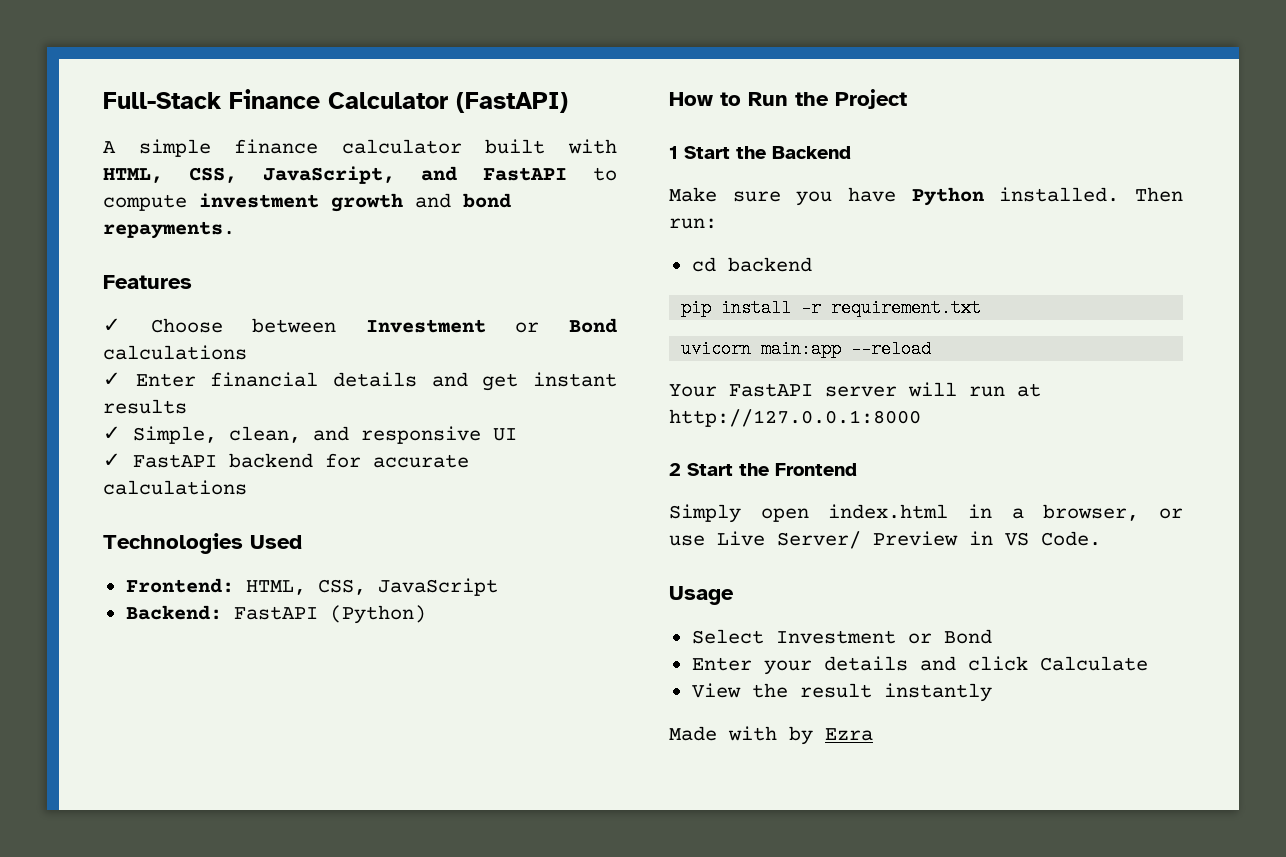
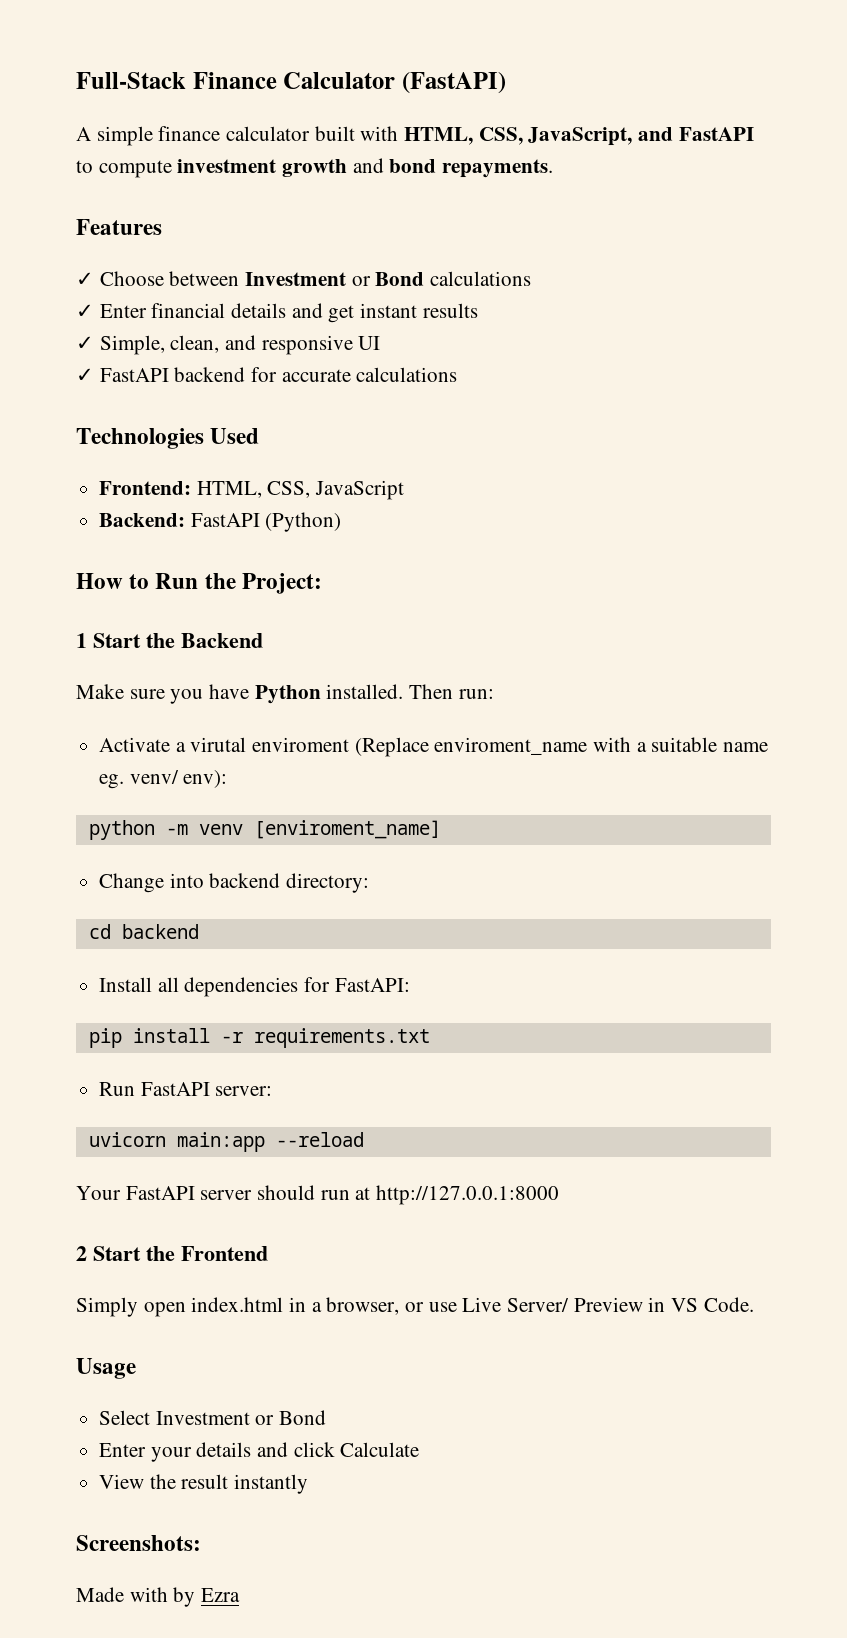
- How to Run the Project
+ How to Run the Project:
+ Activate a virutal enviroment (Replace enviroment_name with a suitable name eg. venv/ env):
+ python -m venv [enviroment_name]
+ Change into backend directory:
  cd backend
+ Install all dependencies for FastAPI:
- pip install -r requirement.txt
+ pip install -r requirements.txt
+ Run FastAPI server:
- Your FastAPI server will run at http://127.0.0.1:8000
+ Your FastAPI server should run at http://127.0.0.1:8000
+ Screenshots:

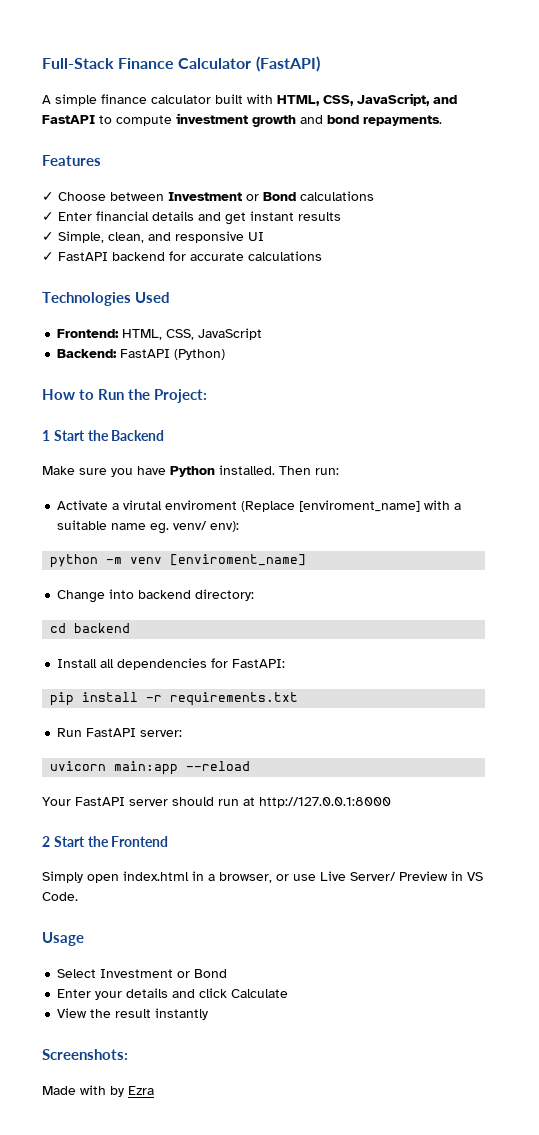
- Activate a virutal enviroment (Replace enviroment_name with a suitable name eg. venv/ env):
+ Activate a virutal enviroment (Replace [enviroment_name] with a suitable name eg. venv/ env):

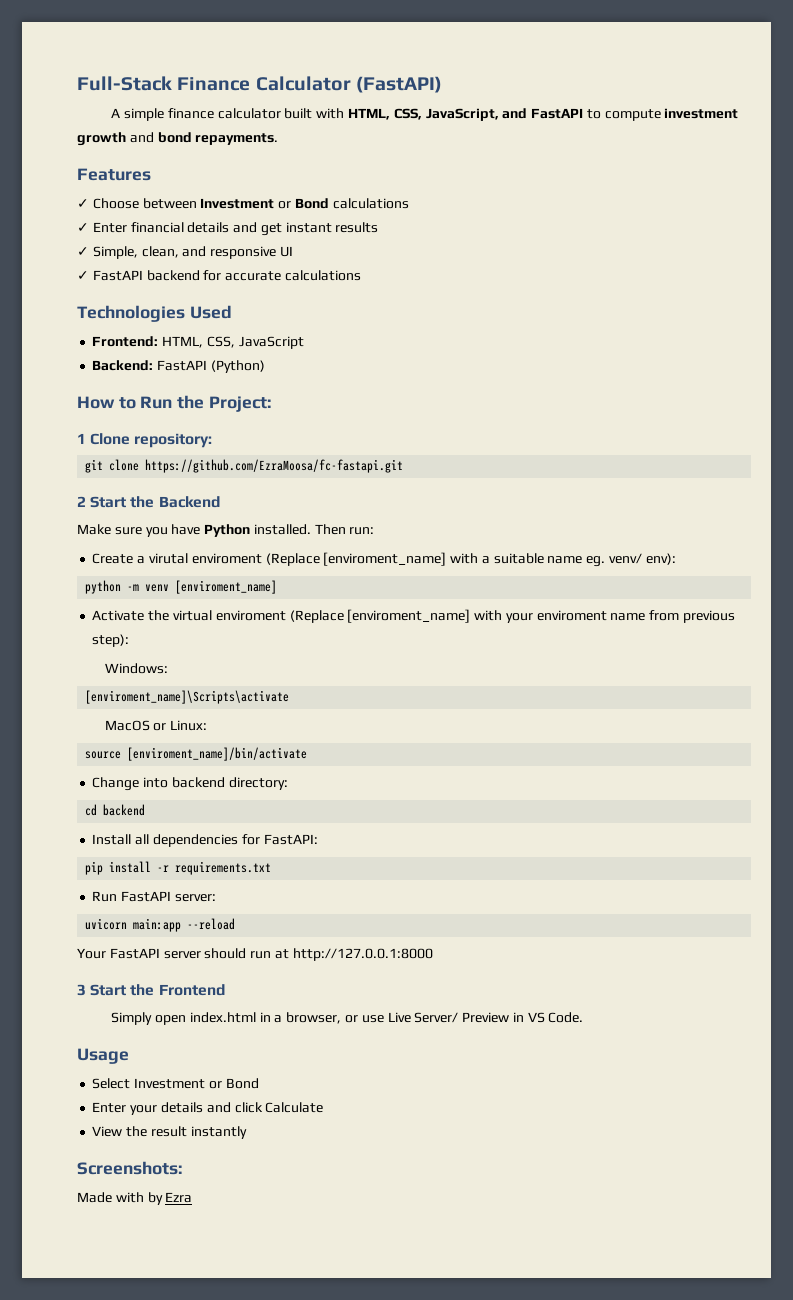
- 1 Start the Backend
+ 1 Clone repository:
+ git clone https://github.com/EzraMoosa/fc-fastapi.git
+ 2 Start the Backend
- Activate a virutal enviroment (Replace [enviroment_name] with a suitable name eg. venv/ env):
+ Create a virutal enviroment (Replace [enviroment_name] with a suitable name eg. venv/ env):
+ Activate the virtual enviroment (Replace [enviroment_name] with your enviroment name from previous step):
+ Windows:
+ [enviroment_name]\Scripts\activate
+ MacOS or Linux:
+ source [enviroment_name]/bin/activate
- 2 Start the Frontend
+ 3 Start the Frontend

